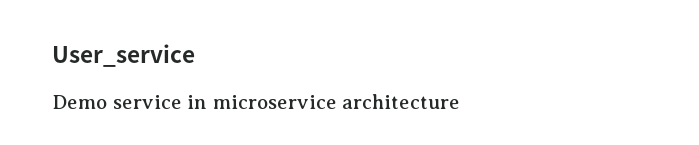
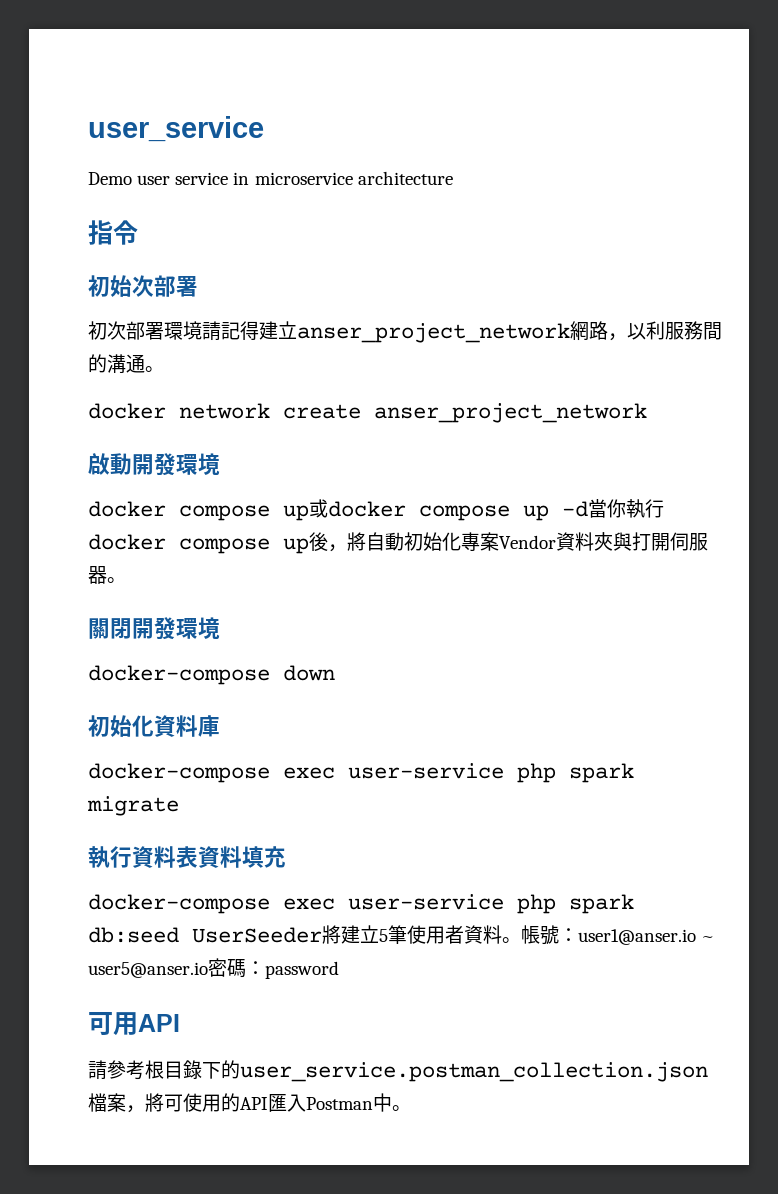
- User_service
+ user_service
- Demo service in microservice architecture
+ Demo user service in microservice architecture
+ 指令
+ 初始次部署
+ 初次部署環境請記得建立anser_project_network網路，以利服務間的溝通。
+ docker network create anser_project_network
+ 啟動開發環境
+ docker compose up或docker compose up -d當你執行docker compose up後，將自動初始化專案Vendor資料夾與打開伺服器。
+ 關閉開發環境
+ docker-compose down
+ 初始化資料庫
+ docker-compose exec user-service php spark migrate
+ 執行資料表資料填充
+ docker-compose exec user-service php spark db:seed UserSeeder將建立5筆使用者資料。帳號：user1@anser.io ~ user5@anser.io密碼：password
+ 可用API
+ 請參考根目錄下的user_service.postman_collection.json檔案，將可使用的API匯入Postman中。

